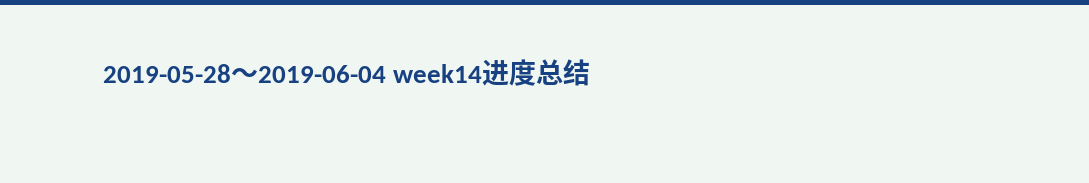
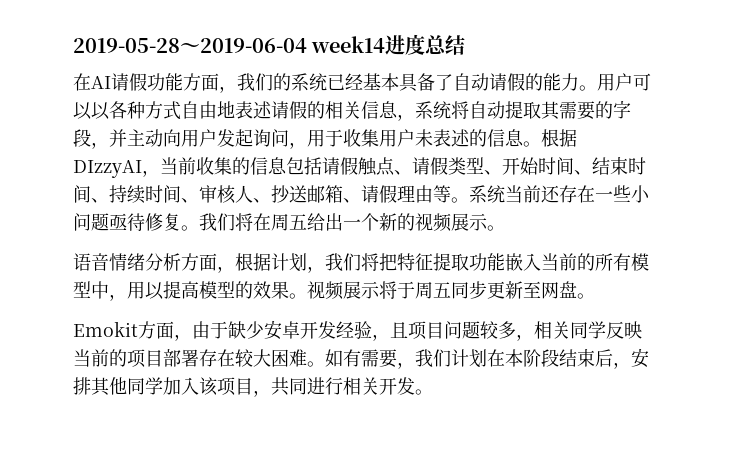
+ 在AI请假功能方面，我们的系统已经基本具备了自动请假的能力。用户可以以各种方式自由地表述请假的相关信息，系统将自动提取其需要的字段，并主动向用户发起询问，用于收集用户未表述的信息。根据DIzzyAI，当前收集的信息包括请假触点、请假类型、开始时间、结束时间、持续时间、审核人、抄送邮箱、请假理由等。系统当前还存在一些小问题亟待修复。我们将在周五给出一个新的视频展示。
+ 语音情绪分析方面，根据计划，我们将把特征提取功能嵌入当前的所有模型中，用以提高模型的效果。视频展示将于周五同步更新至网盘。
+ Emokit方面，由于缺少安卓开发经验，且项目问题较多，相关同学反映当前的项目部署存在较大困难。如有需要，我们计划在本阶段结束后，安排其他同学加入该项目，共同进行相关开发。

